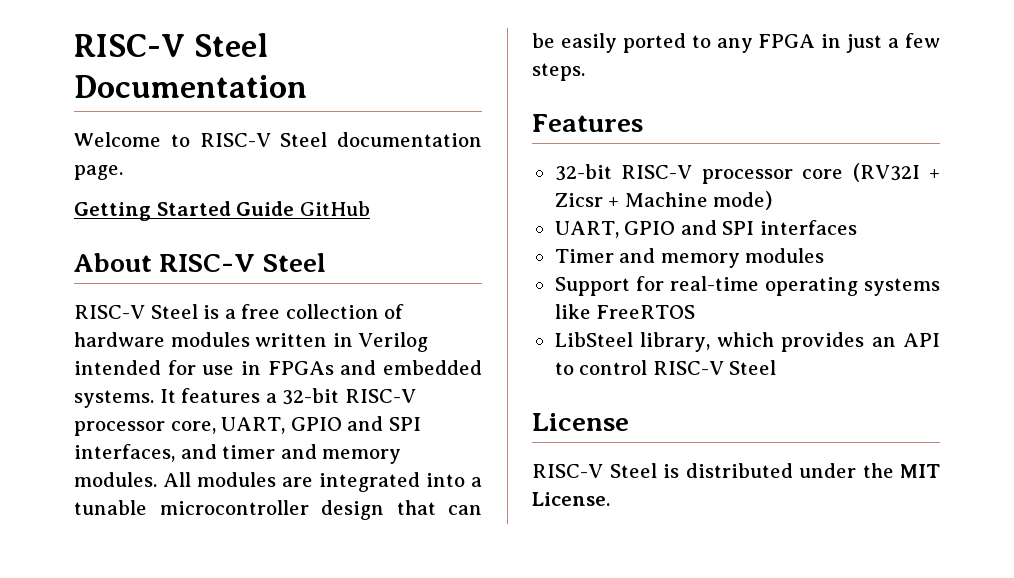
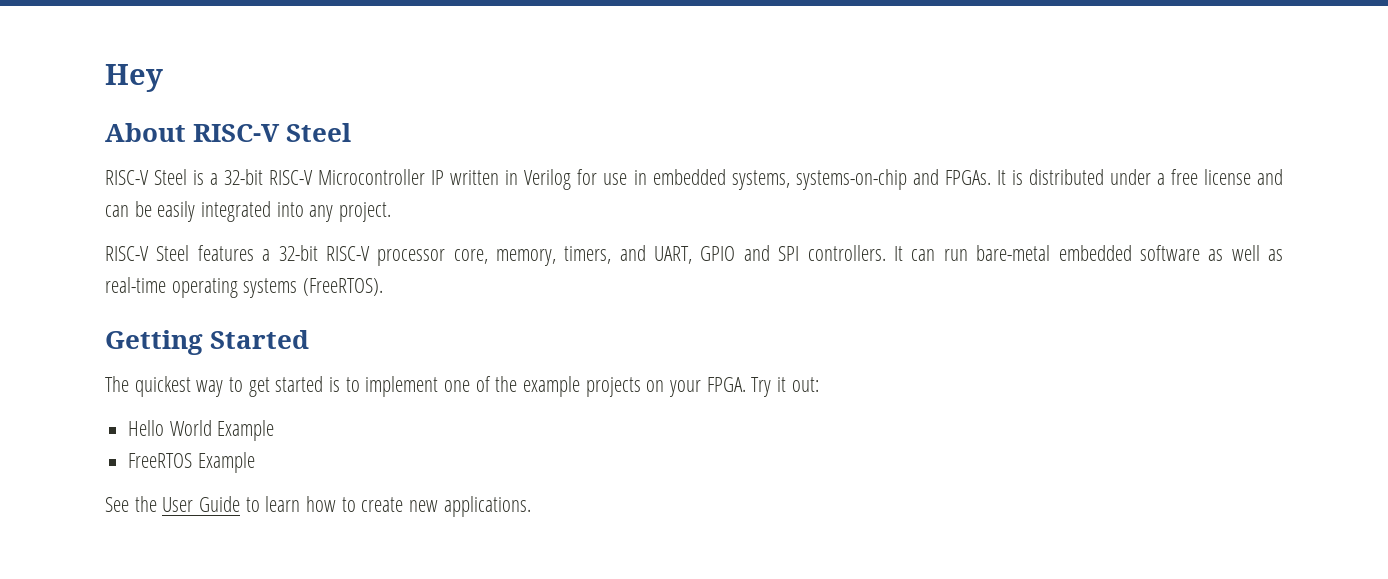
- RISC-V Steel Documentation
- Welcome to RISC-V Steel documentation page.
- Getting Started Guide GitHub
+ Hey
- RISC-V Steel is a free collection of hardware modules written in Verilog intended for use in FPGAs and embedded systems. It features a 32-bit RISC-V processor core, UART, GPIO and SPI interfaces, and timer and memory modules. All modules are integrated into a tunable microcontroller design that can be easily ported to any FPGA in just a few steps.
- Features
- 32-bit RISC-V processor core (RV32I + Zicsr + Machine mode)
- UART, GPIO and SPI interfaces
- Timer and memory modules
- Support for real-time operating systems like FreeRTOS
- LibSteel library, which provides an API to control RISC-V Steel
- License
- RISC-V Steel is distributed under the MIT License.
+ RISC-V Steel is a 32-bit RISC-V Microcontroller IP written in Verilog for use in embedded systems, systems-on-chip and FPGAs. It is distributed under a free license and can be easily integrated into any project.
+ RISC-V Steel features a 32-bit RISC-V processor core, memory, timers, and UART, GPIO and SPI controllers. It can run bare-metal embedded software as well as real-time operating systems (FreeRTOS).
+ Getting Started
+ The quickest way to get started is to implement one of the example projects on your FPGA. Try it out:
+ Hello World Example
+ FreeRTOS Example
+ See the User Guide to learn how to create new applications.

